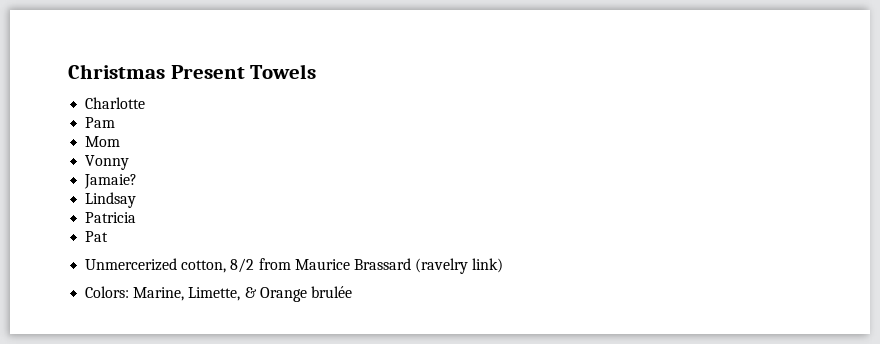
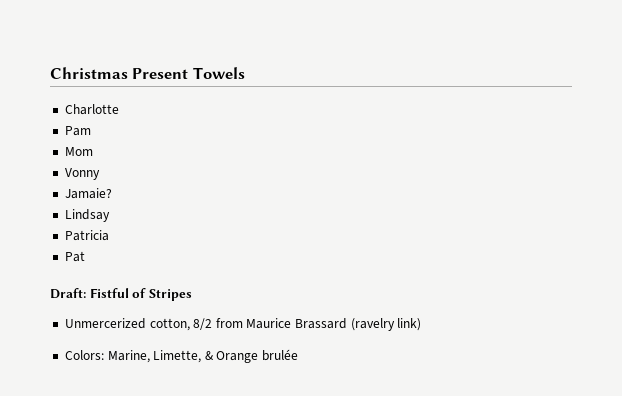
+ Draft: Fistful of Stripes

